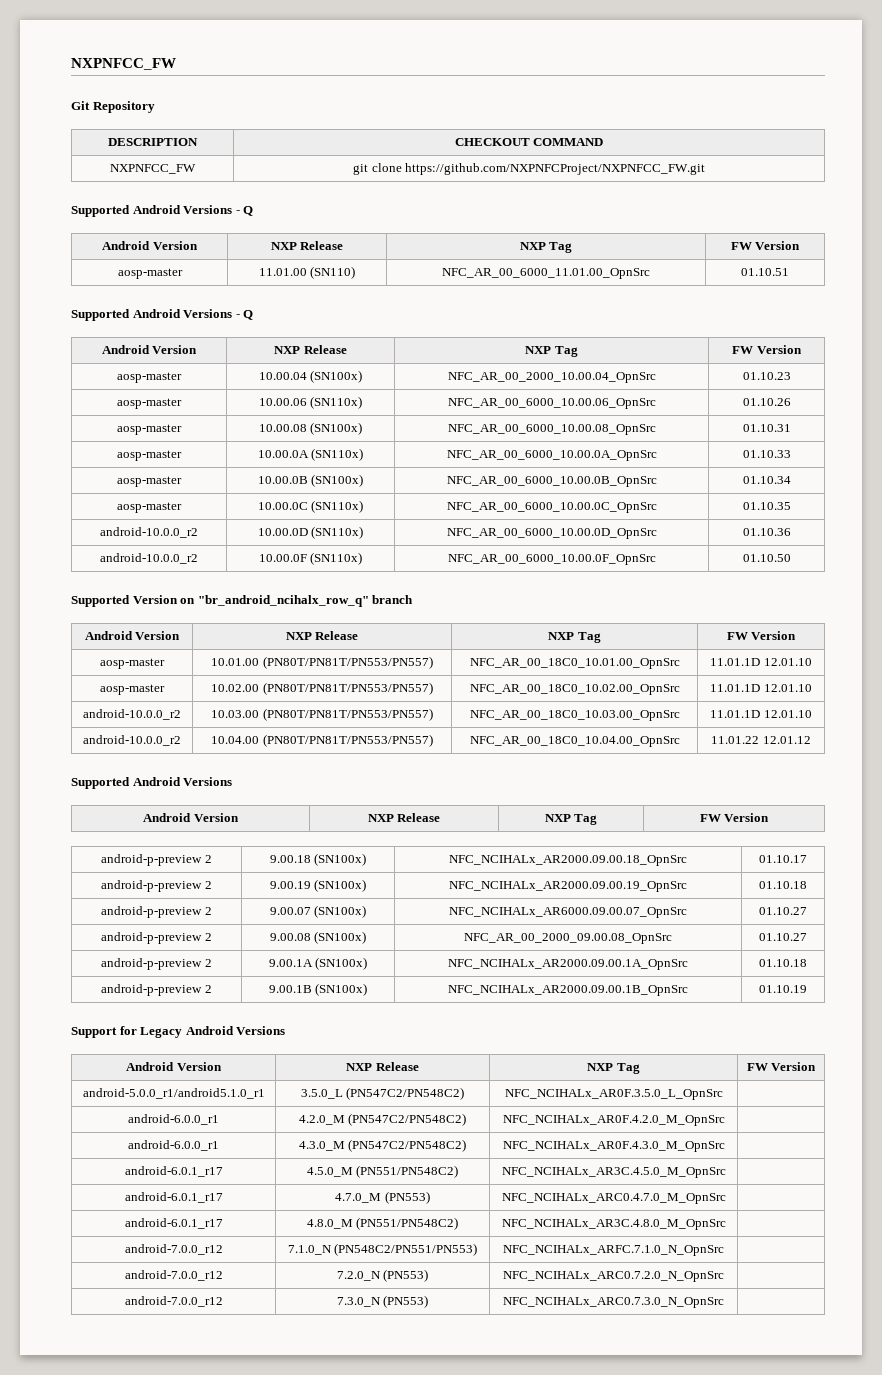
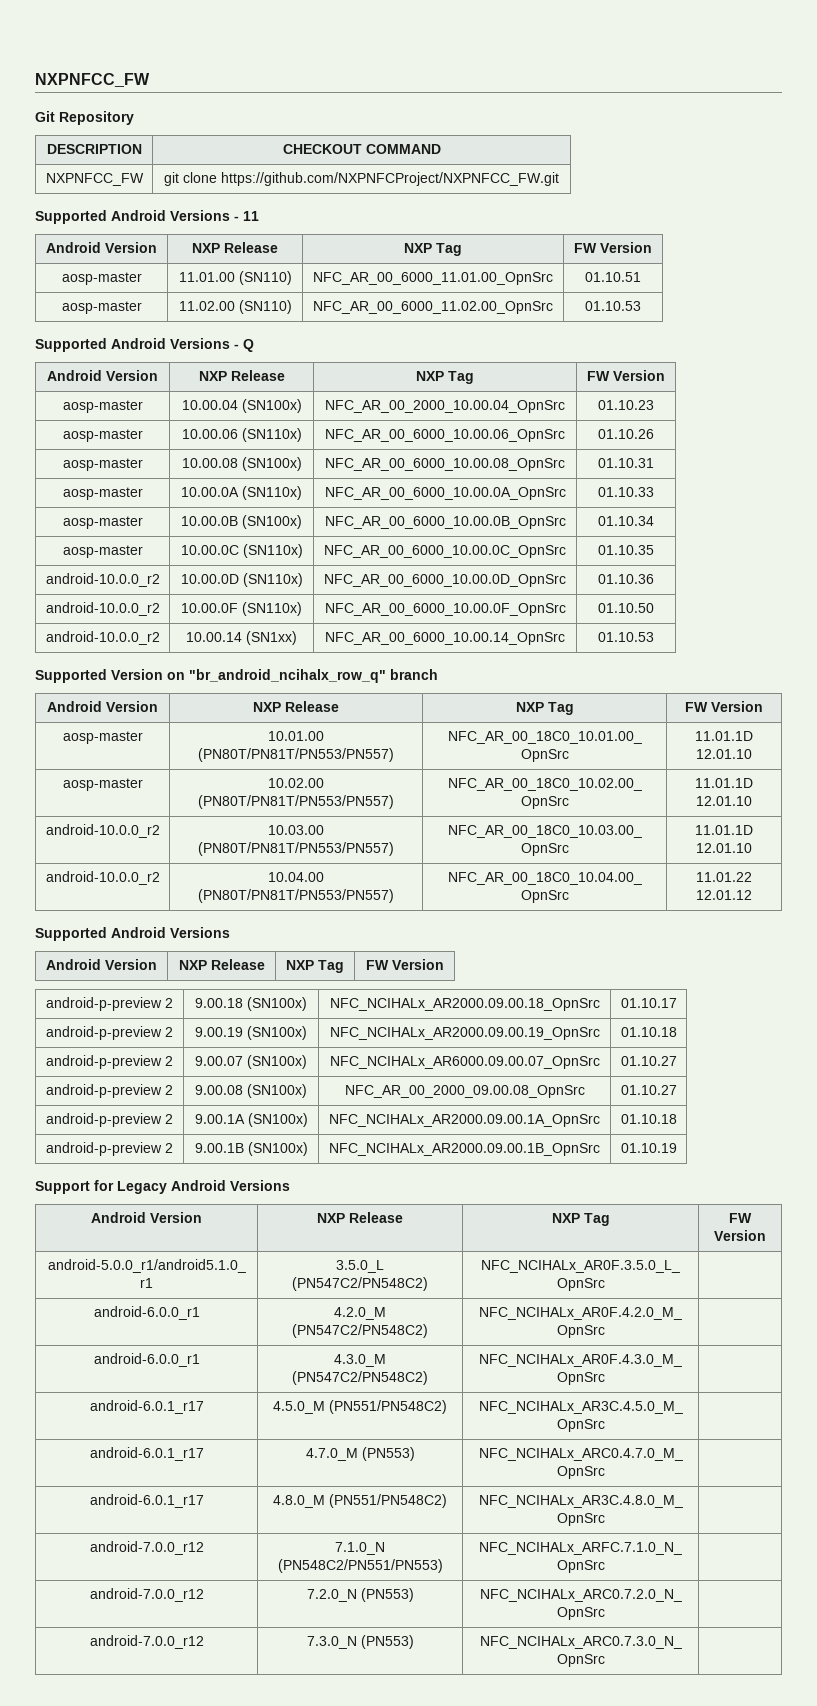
  NXPNFCC_FW | git clone https://github.com/NXPNFCProject/NXPNFCC_FW.git
- Supported Android Versions - Q
+ Supported Android Versions - 11
+ aosp-master | 11.02.00 (SN110) | NFC_AR_00_6000_11.02.00_OpnSrc | 01.10.53
+ android-10.0.0_r2 | 10.00.14 (SN1xx) | NFC_AR_00_6000_10.00.14_OpnSrc | 01.10.53

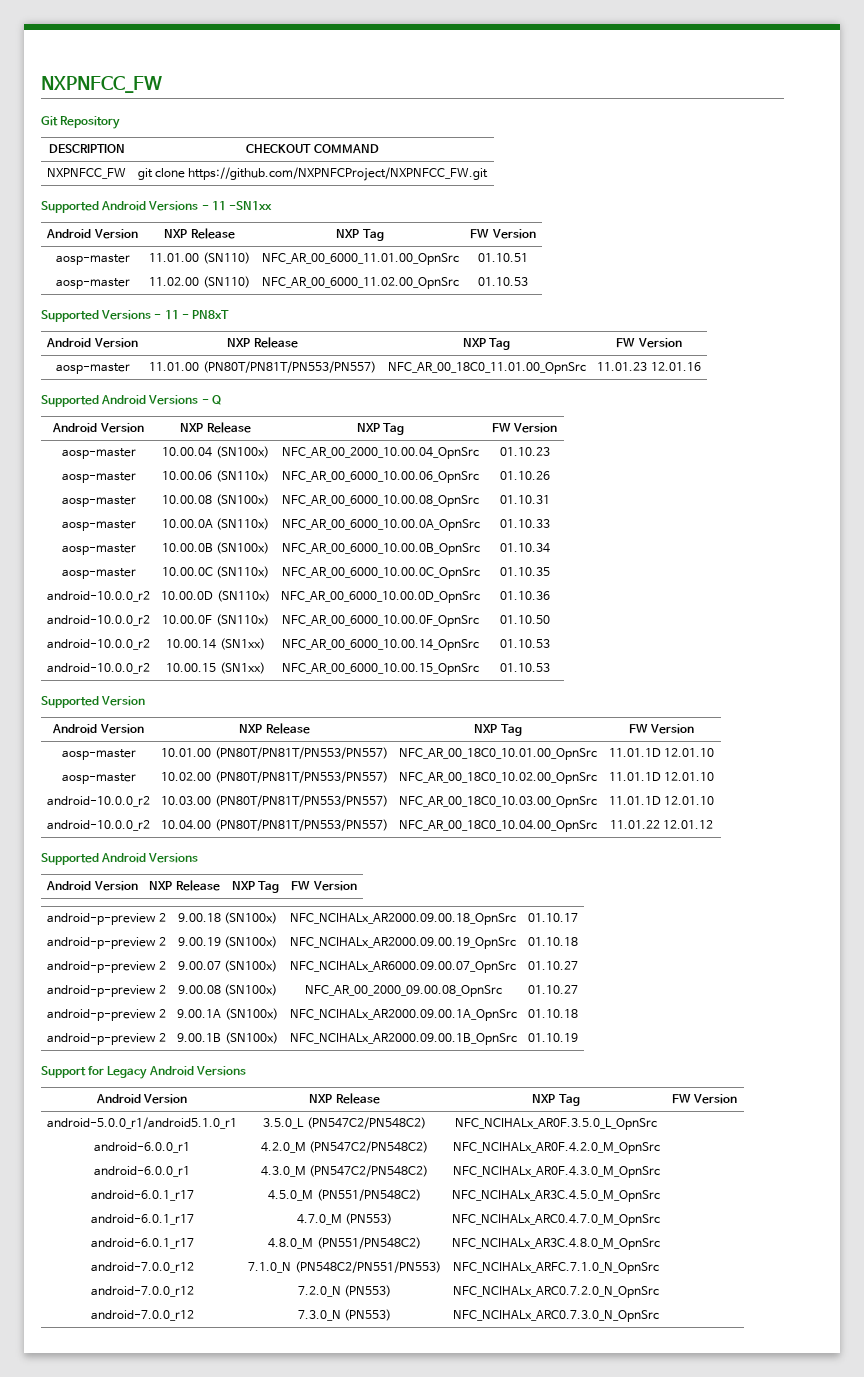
- Supported Android Versions - 11
+ Supported Android Versions - 11 -SN1xx
+ Supported Versions - 11 - PN8xT
+ Android Version | NXP Release | NXP Tag | FW Version
+ aosp-master | 11.01.00 (PN80T/PN81T/PN553/PN557) | NFC_AR_00_18C0_11.01.00_OpnSrc | 11.01.23 12.01.16
+ android-10.0.0_r2 | 10.00.15 (SN1xx) | NFC_AR_00_6000_10.00.15_OpnSrc | 01.10.53
- Supported Version on "br_android_ncihalx_row_q" branch
+ Supported Version

